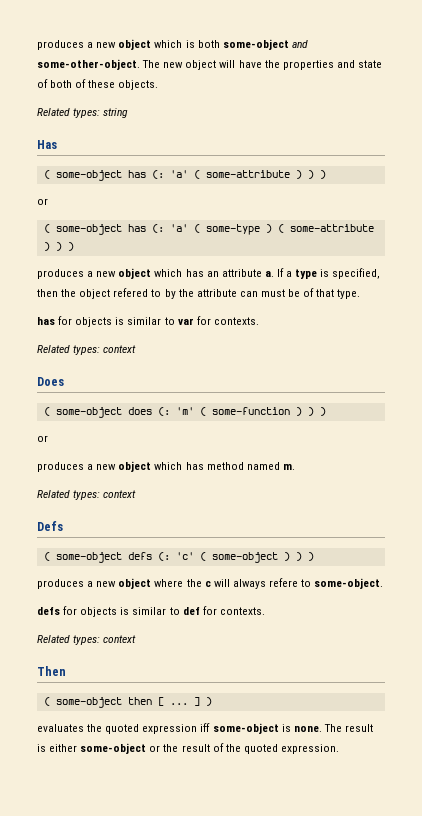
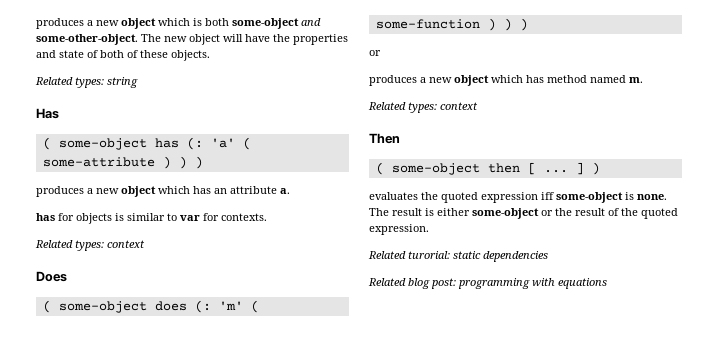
  ( some-object has (: 'a' ( some-attribute ) ) )
- or
- ( some-object has (: 'a' ( some-type ) ( some-attribute ) ) )
- If a type is specified, then the object refered to by the attribute can must be of that type.
- Defs
- ( some-object defs (: 'c' ( some-object ) ) )
- produces a new object where the c will always refere to some-object.
- defs for objects is similar to def for contexts.
- Related types: context
+ Related turorial: static dependencies
+ Related blog post: programming with equations

